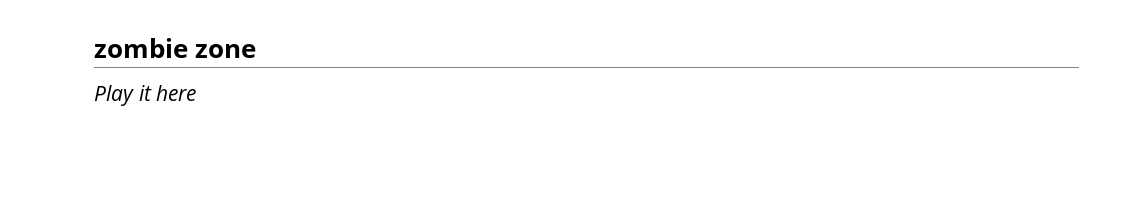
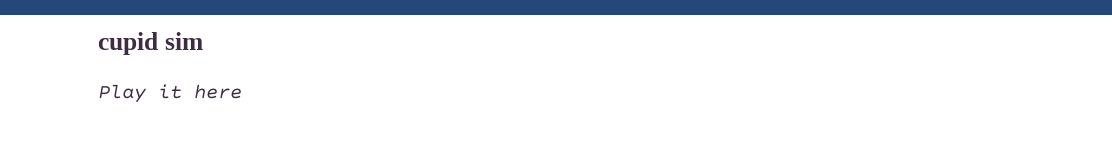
- zombie zone
+ cupid sim

